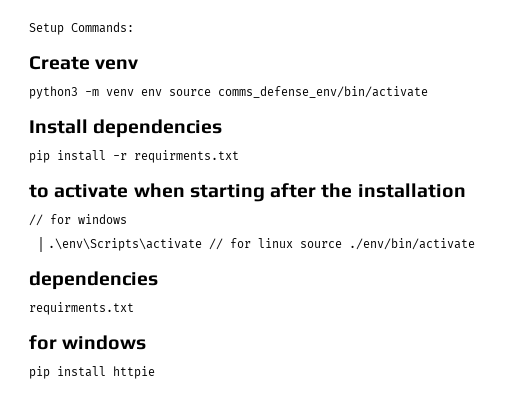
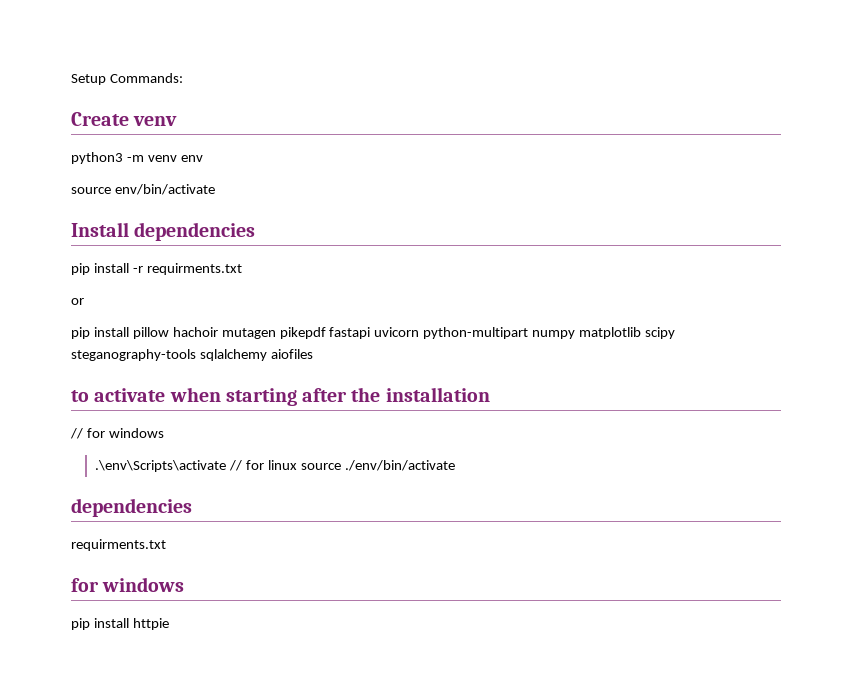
- python3 -m venv env source comms_defense_env/bin/activate
+ python3 -m venv env
+ source env/bin/activate
+ or
+ pip install pillow hachoir mutagen pikepdf fastapi uvicorn python-multipart numpy matplotlib scipy steganography-tools sqlalchemy aiofiles

